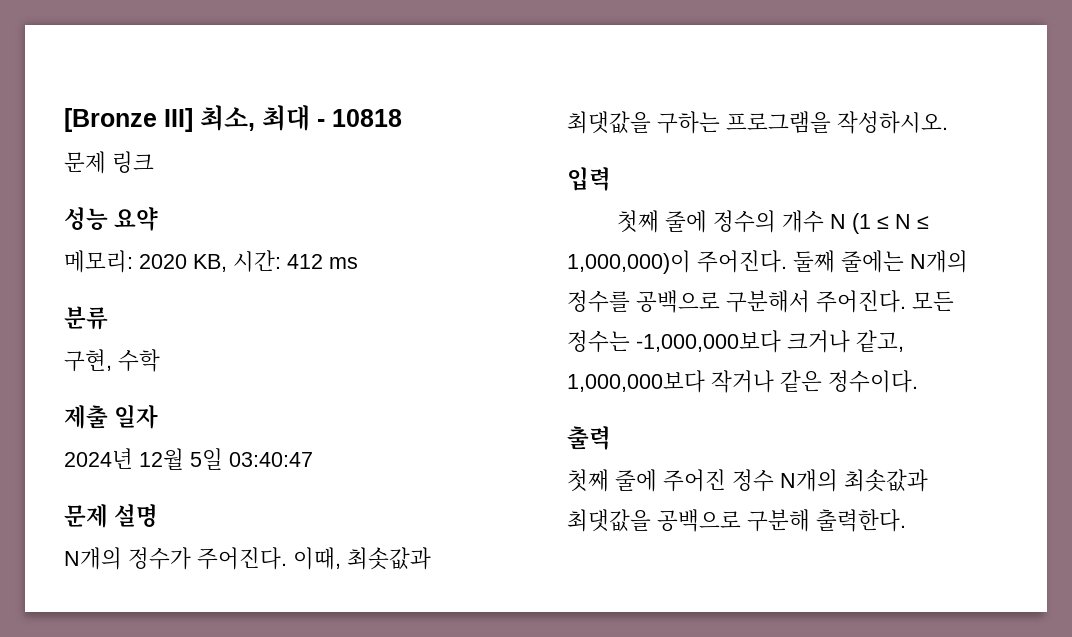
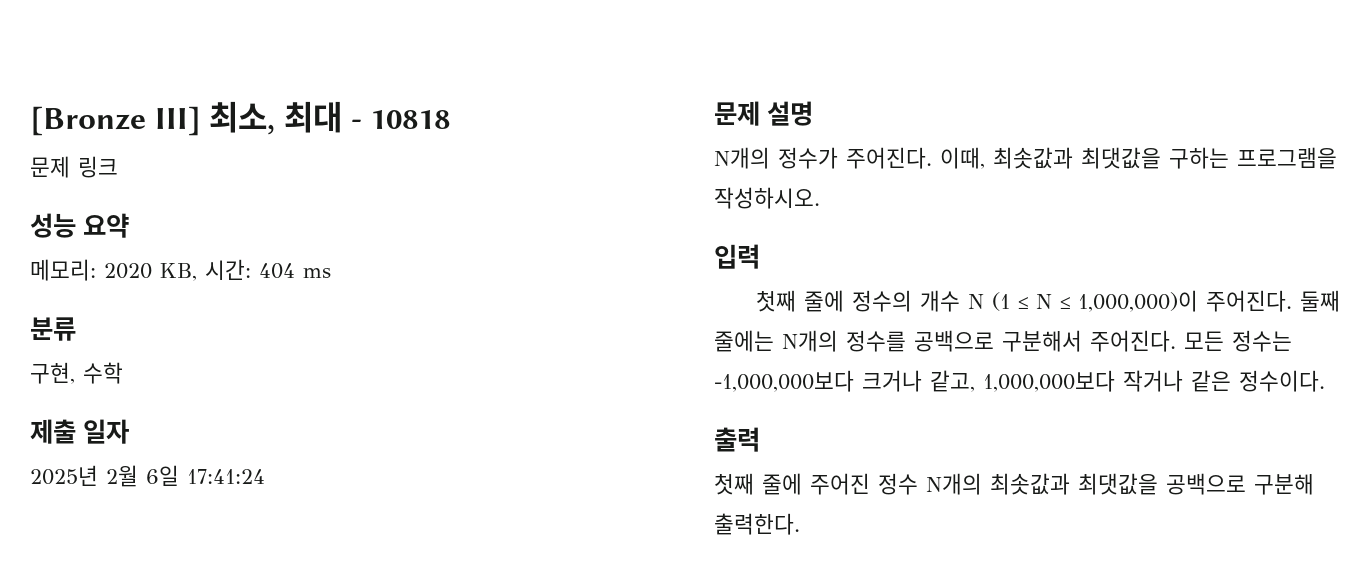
- 메모리: 2020 KB, 시간: 412 ms
+ 메모리: 2020 KB, 시간: 404 ms
- 2024년 12월 5일 03:40:47
+ 2025년 2월 6일 17:41:24

